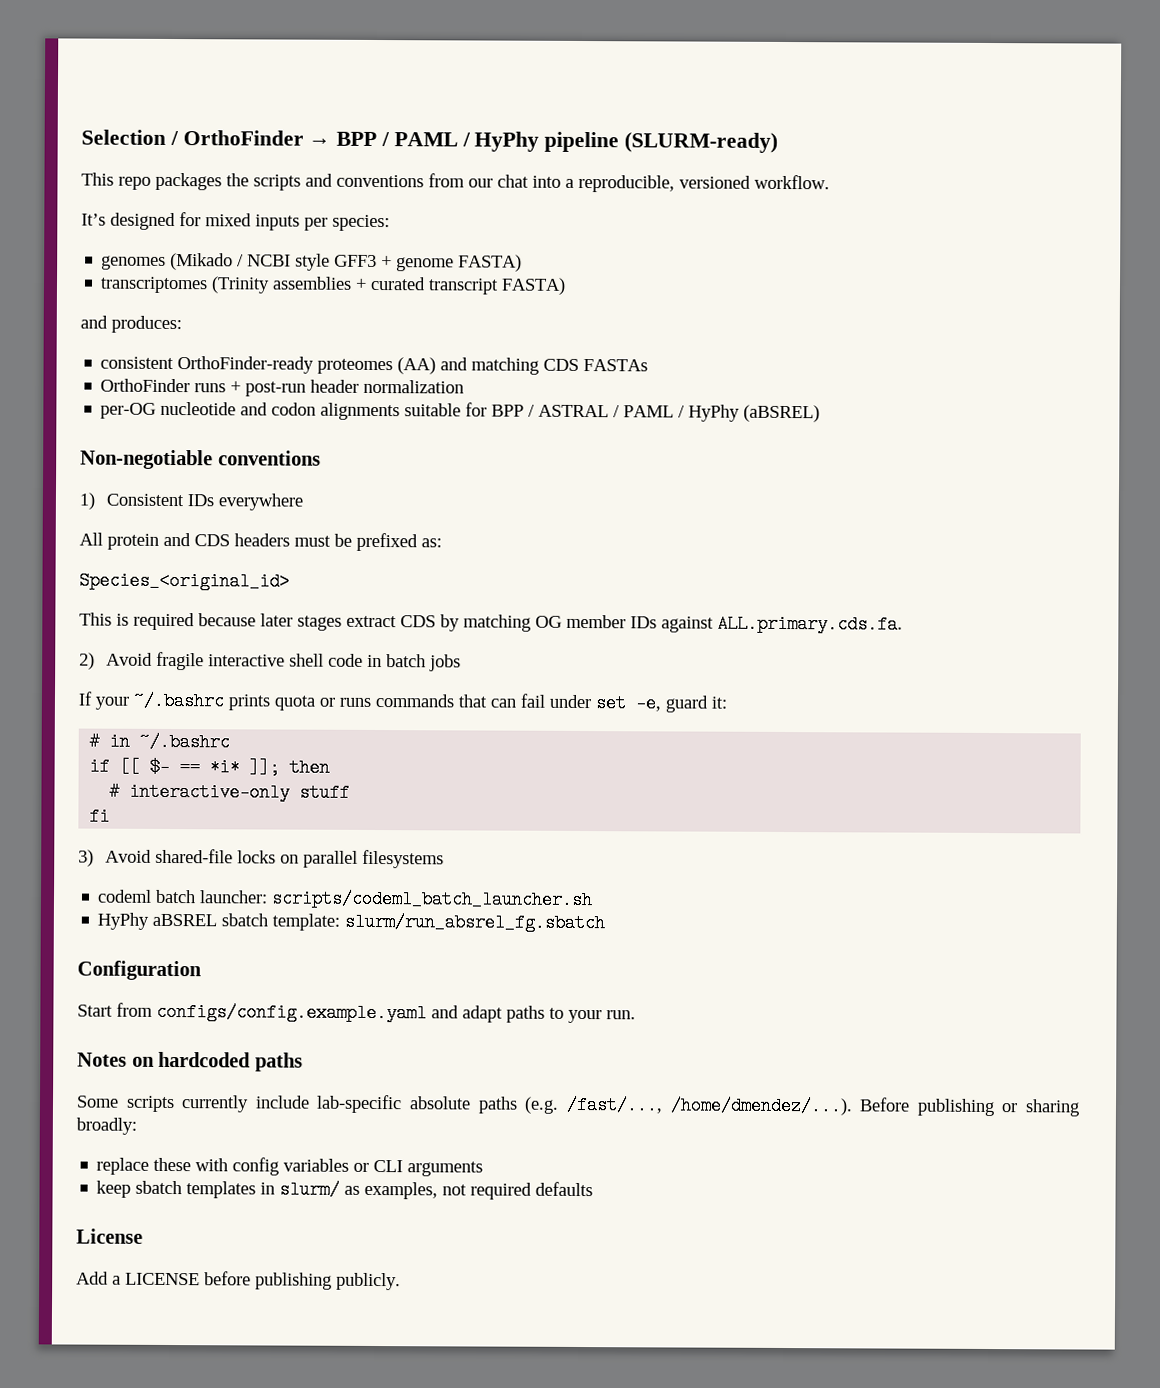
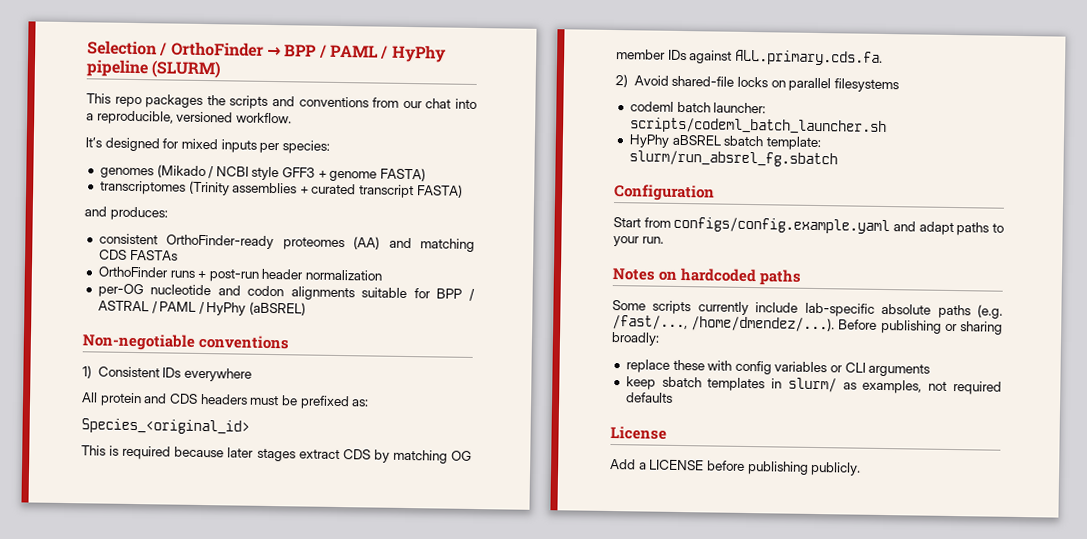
- Selection / OrthoFinder → BPP / PAML / HyPhy pipeline (SLURM-ready)
+ Selection / OrthoFinder → BPP / PAML / HyPhy pipeline (SLURM)
- 2) Avoid fragile interactive shell code in batch jobs
- If your ~/.bashrc prints quota or runs commands that can fail under set -e, guard it:
- # in ~/.bashrc
- if [[ $- == *i* ]]; then
- # interactive-only stuff
- fi
- 3) Avoid shared-file locks on parallel filesystems
+ 2) Avoid shared-file locks on parallel filesystems

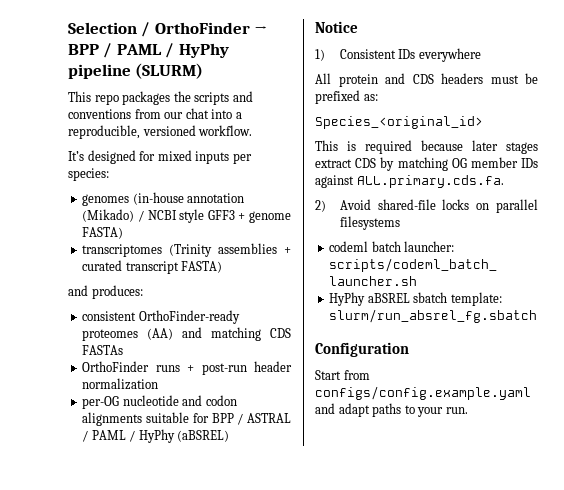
- genomes (Mikado / NCBI style GFF3 + genome FASTA)
+ genomes (in-house annotation (Mikado) / NCBI style GFF3 + genome FASTA)
- Non-negotiable conventions
+ Notice
- Notes on hardcoded paths
- Some scripts currently include lab-specific absolute paths (e.g. /fast/..., /home/dmendez/...). Before publishing or sharing broadly:
- replace these with config variables or CLI arguments
- keep sbatch templates in slurm/ as examples, not required defaults
- License
- Add a LICENSE before publishing publicly.

